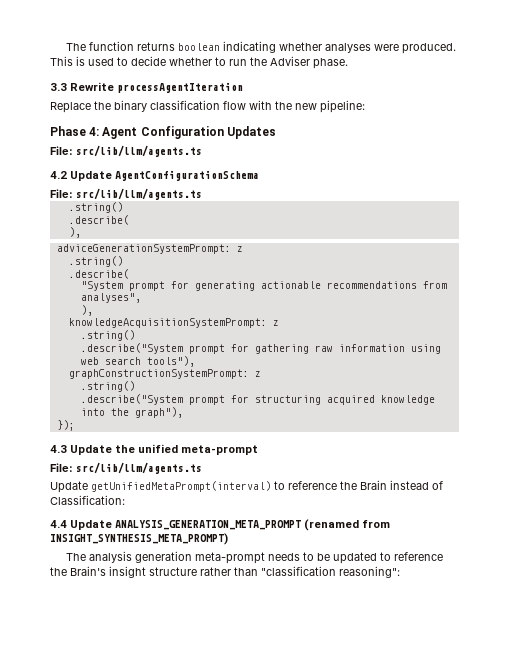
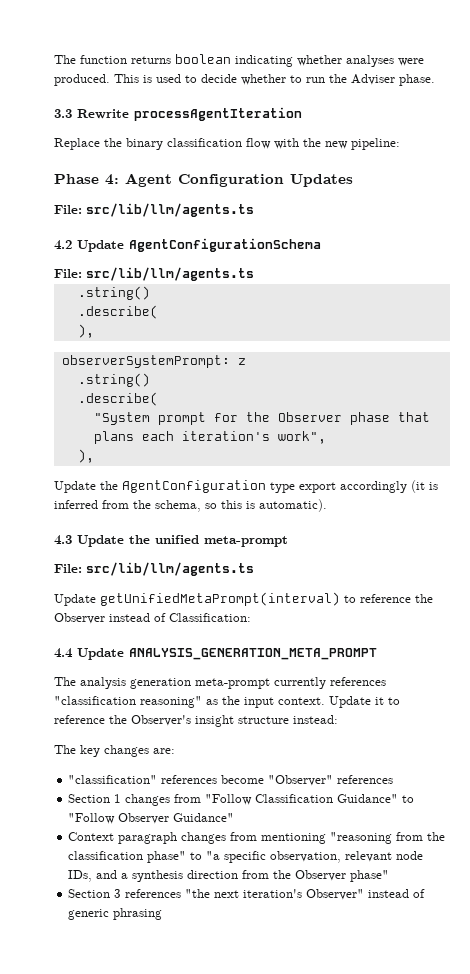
- adviceGenerationSystemPrompt: z
+ observerSystemPrompt: z
- "System prompt for generating actionable recommendations from analyses",
+ "System prompt for the Observer phase that plans each iteration's work",
  ),
- knowledgeAcquisitionSystemPrompt: z
- .string()
- .describe("System prompt for gathering raw information using web search tools"),
- graphConstructionSystemPrompt: z
- .string()
- .describe("System prompt for structuring acquired knowledge into the graph"),
- });
+ Update the AgentConfiguration type export accordingly (it is inferred from the schema, so this is automatic).
- Update getUnifiedMetaPrompt(interval) to reference the Brain instead of Classification:
+ Update getUnifiedMetaPrompt(interval) to reference the Observer instead of Classification:
- 4.4 Update ANALYSIS_GENERATION_META_PROMPT (renamed from INSIGHT_SYNTHESIS_META_PROMPT)
+ 4.4 Update ANALYSIS_GENERATION_META_PROMPT
- The analysis generation meta-prompt needs to be updated to reference the Brain's insight structure rather than "classification reasoning":
+ The analysis generation meta-prompt currently references "classification reasoning" as the input context. Update it to reference the Observer's insight structure instead:
+ The key changes are:
+ "classification" references become "Observer" references
+ Section 1 changes from "Follow Classification Guidance" to "Follow Observer Guidance"
+ Context paragraph changes from mentioning "reasoning from the classification phase" to "a specific observation, relevant node IDs, and a synthesis direction from the Observer phase"
+ Section 3 references "the next iteration's Observer" instead of generic phrasing

